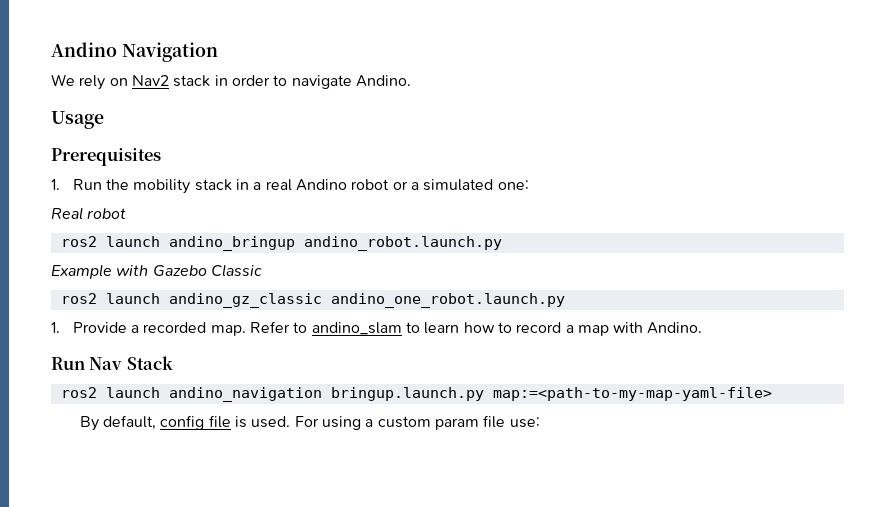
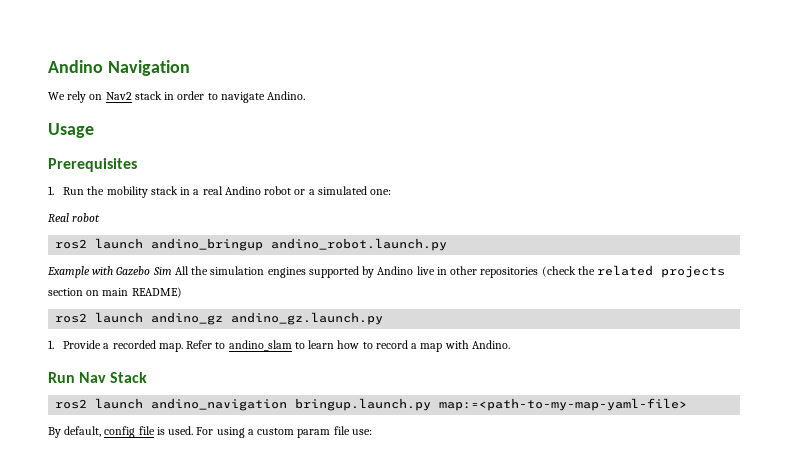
- Example with Gazebo Classic
- ros2 launch andino_gz_classic andino_one_robot.launch.py
+ Example with Gazebo Sim All the simulation engines supported by Andino live in other repositories (check the related projects section on main README)
+ ros2 launch andino_gz andino_gz.launch.py

